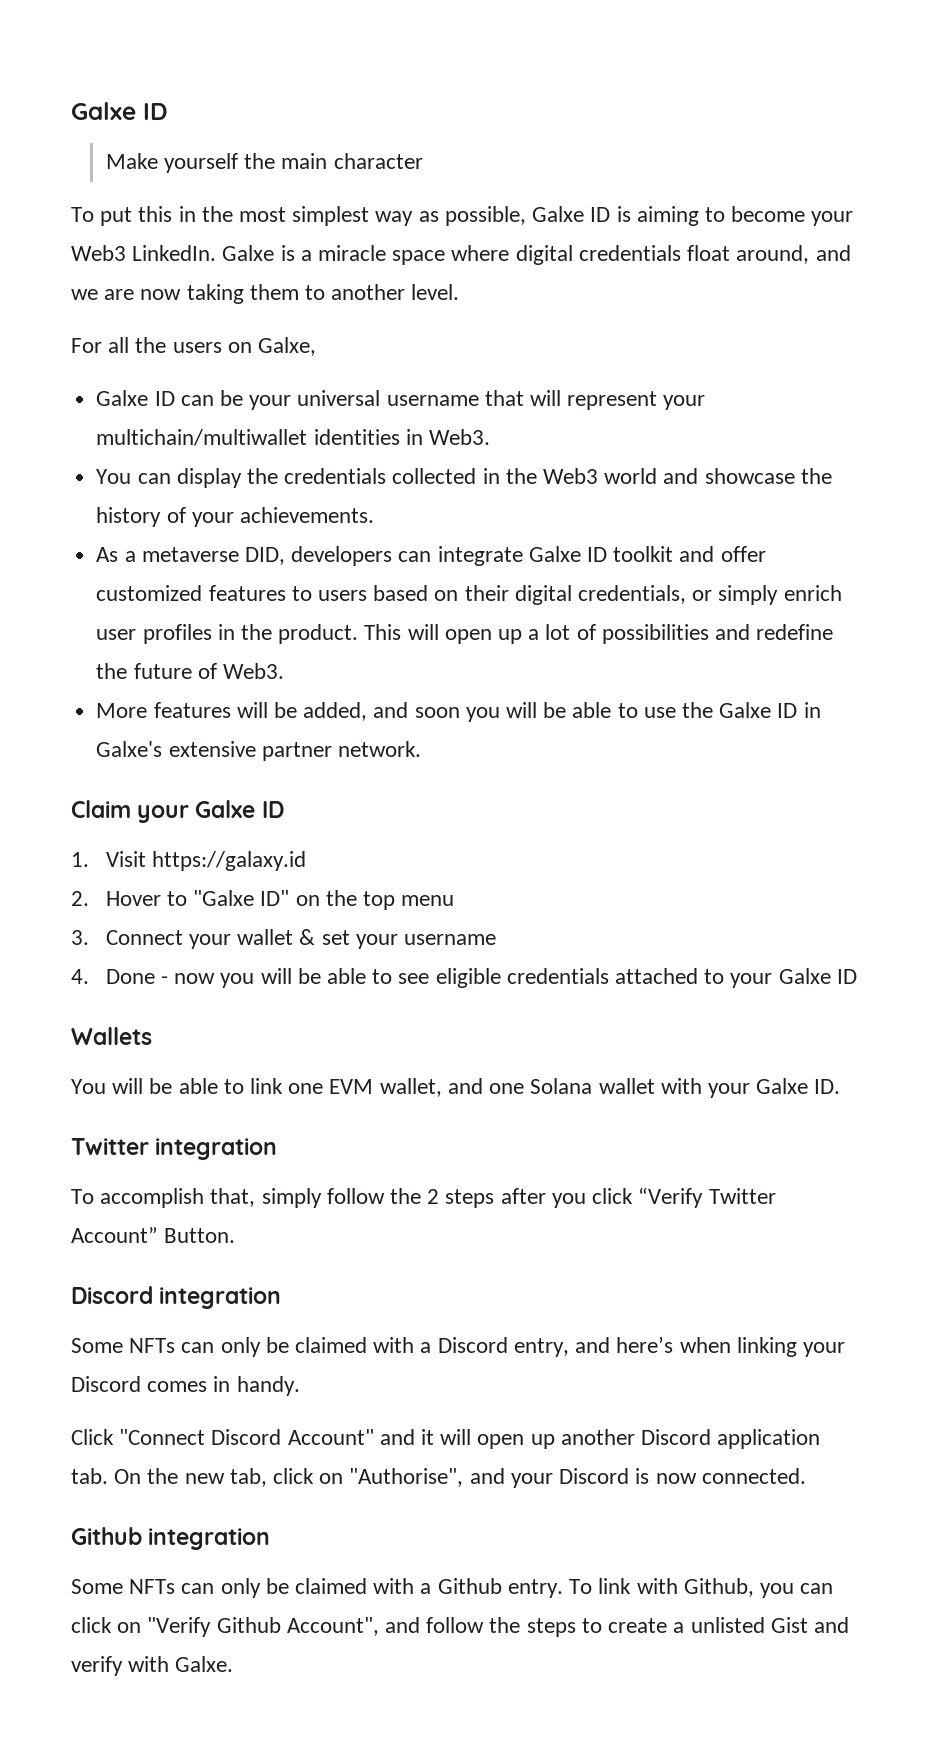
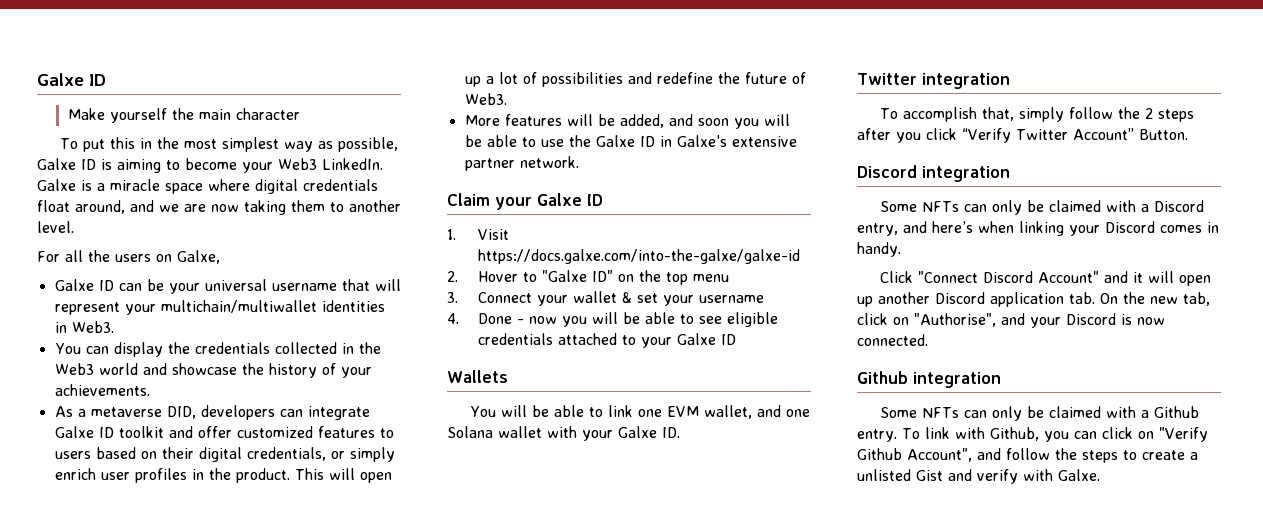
- 1. Visit https://galaxy.id
+ 1. Visit https://docs.galxe.com/into-the-galxe/galxe-id

